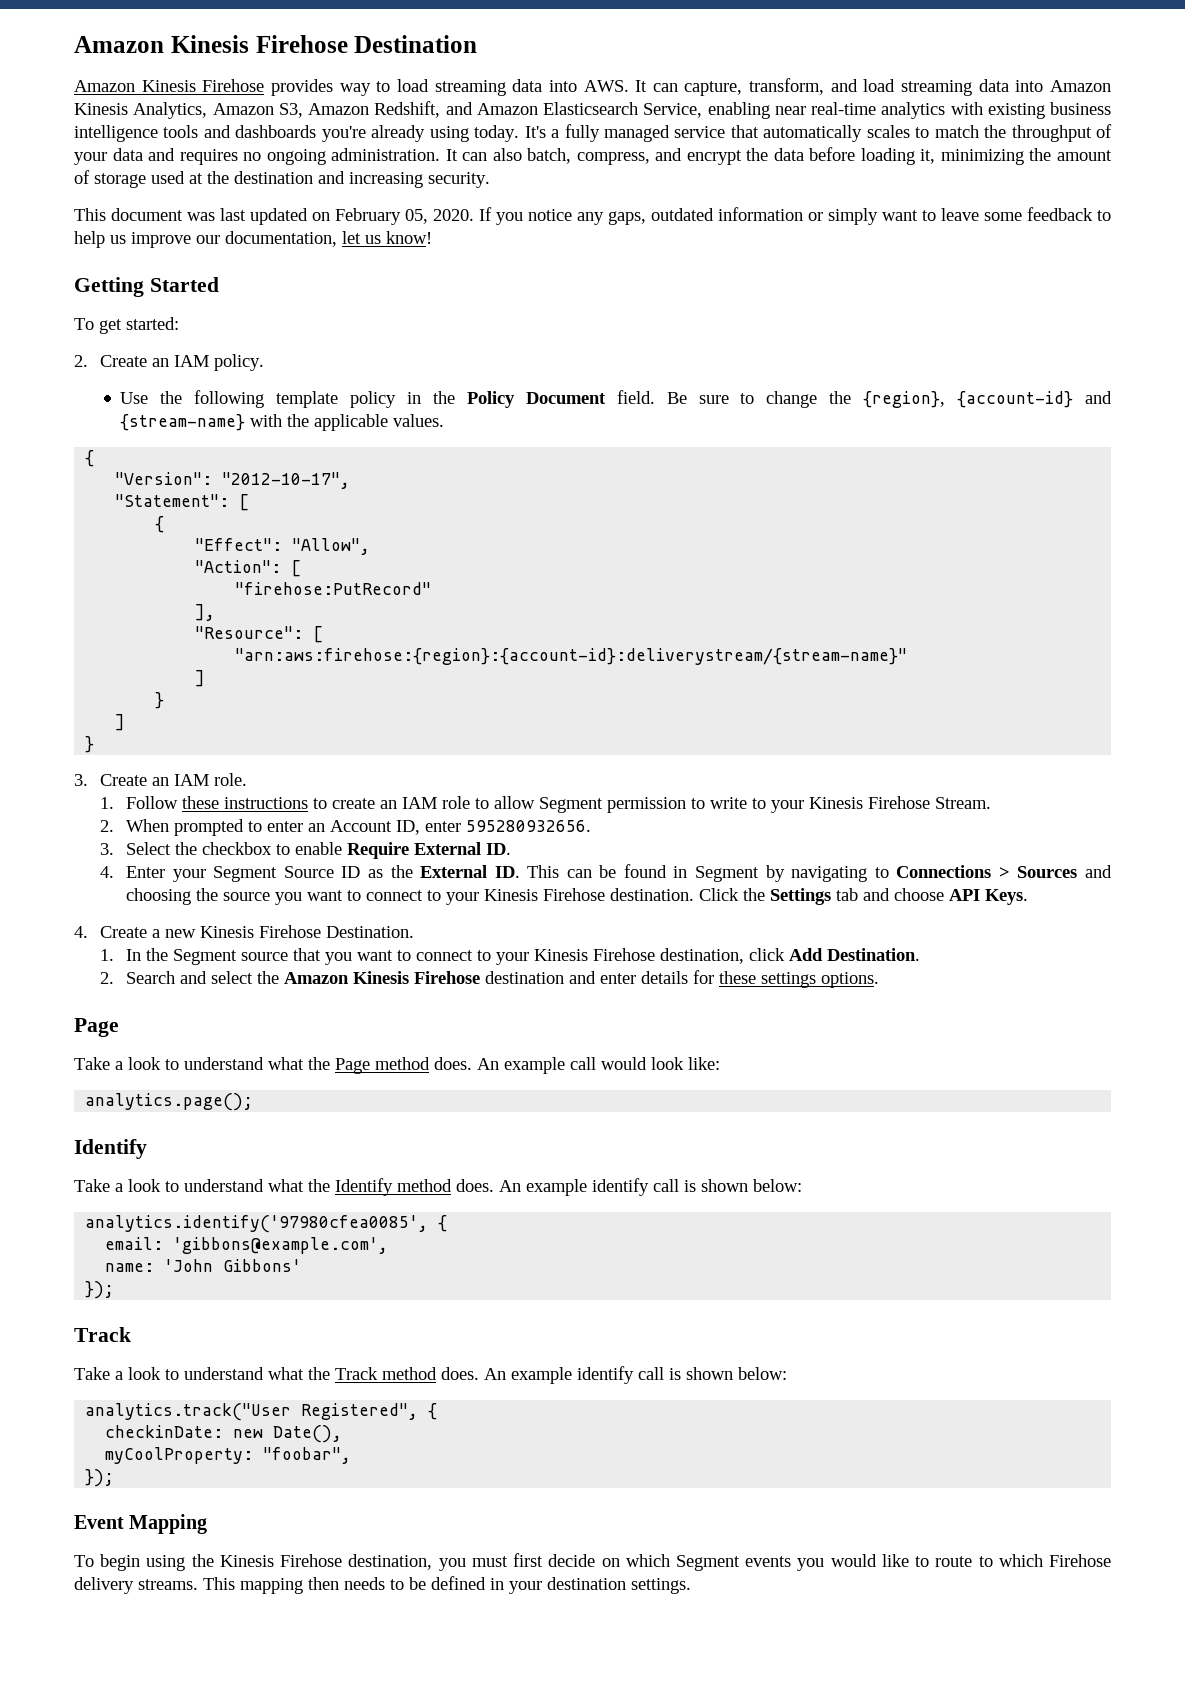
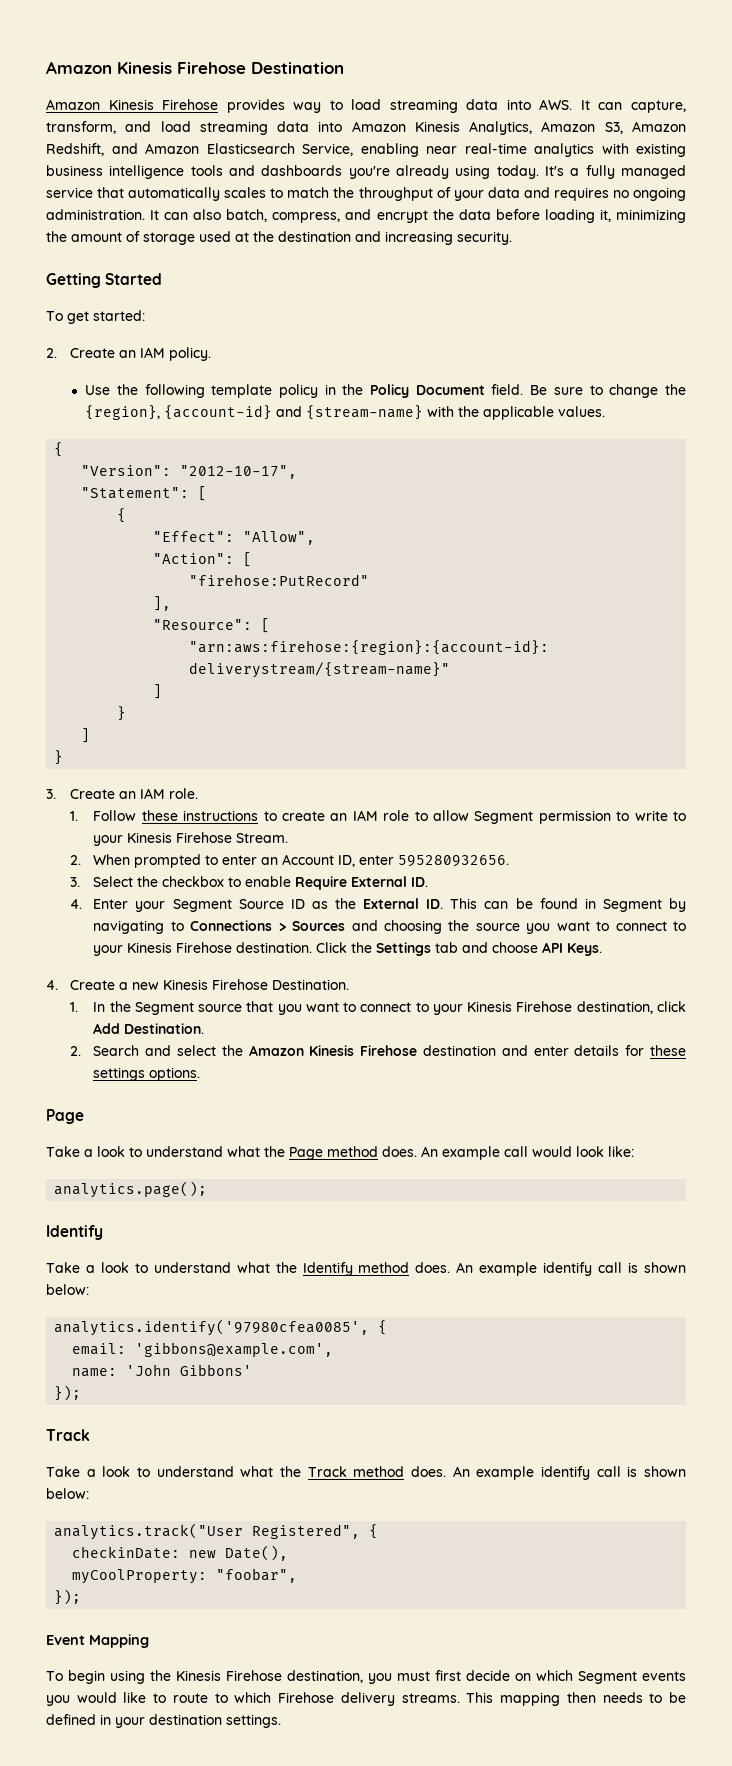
- This document was last updated on February 05, 2020. If you notice any gaps, outdated information or simply want to leave some feedback to help us improve our documentation, let us know!

